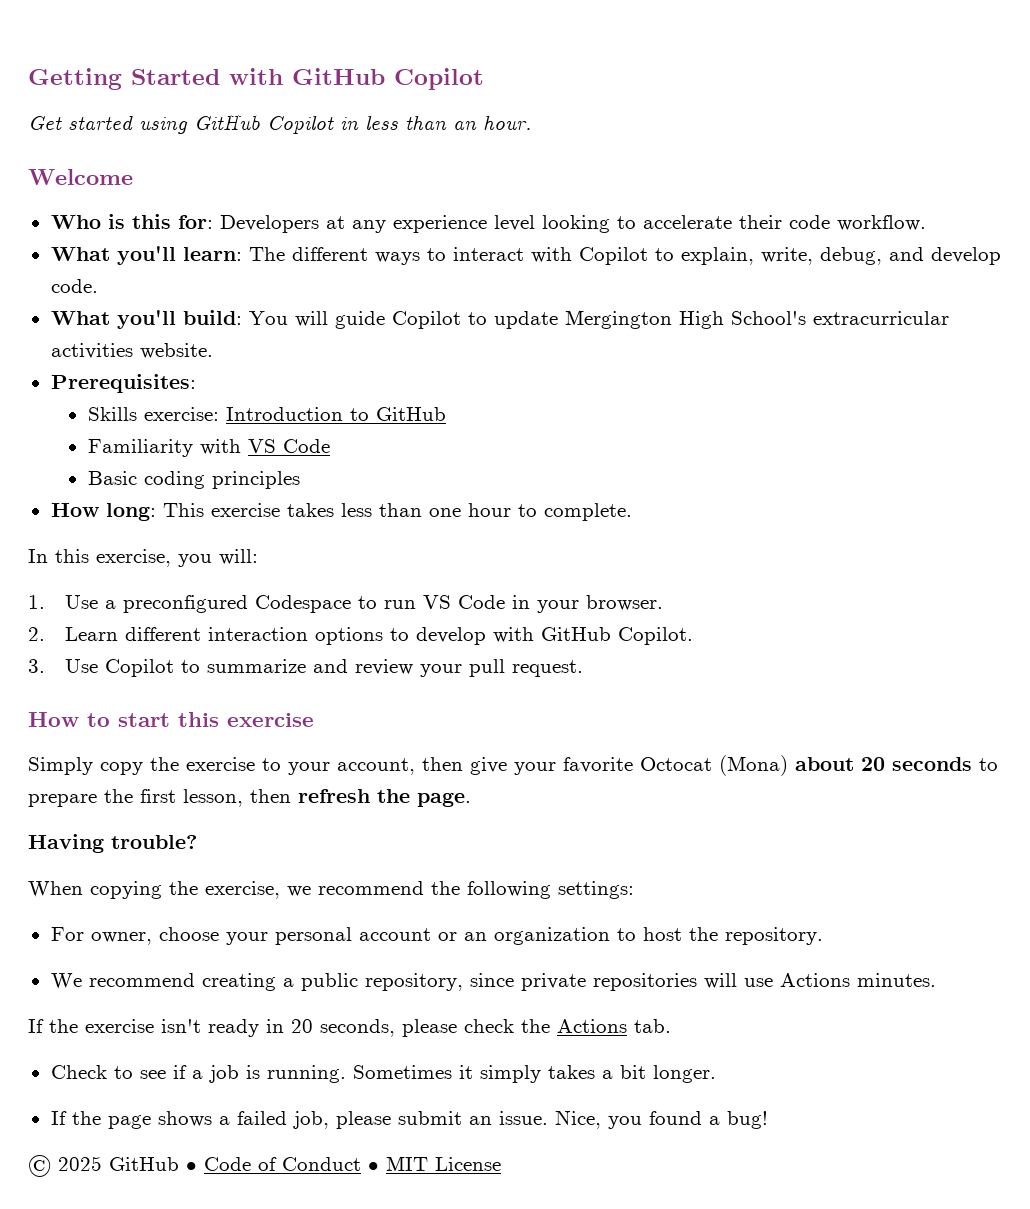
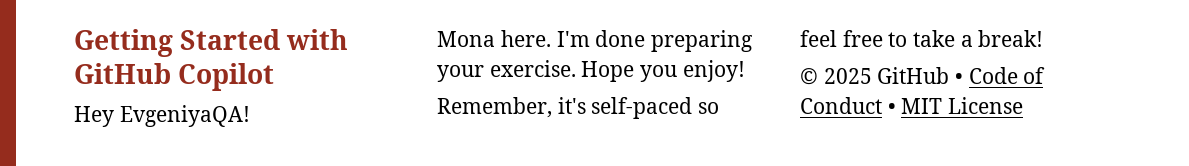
- Get started using GitHub Copilot in less than an hour.
- Welcome
- Who is this for: Developers at any experience level looking to accelerate their code workflow.
- What you'll learn: The different ways to interact with Copilot to explain, write, debug, and develop code.
- What you'll build: You will guide Copilot to update Mergington High School's extracurricular activities website.
- Prerequisites:
- Skills exercise: Introduction to GitHub
- Familiarity with VS Code
- Basic coding principles
- How long: This exercise takes less than one hour to complete.
- In this exercise, you will:
- 1. Use a preconfigured Codespace to run VS Code in your browser.
- 2. Learn different interaction options to develop with GitHub Copilot.
- 3. Use Copilot to summarize and review your pull request.
- How to start this exercise
- Simply copy the exercise to your account, then give your favorite Octocat (Mona) about 20 seconds to prepare the first lesson, then refresh the page.
- Having trouble?
- When copying the exercise, we recommend the following settings:
- For owner, choose your personal account or an organization to host the repository.
- We recommend creating a public repository, since private repositories will use Actions minutes.
- If the exercise isn't ready in 20 seconds, please check the Actions tab.
- Check to see if a job is running. Sometimes it simply takes a bit longer.
- If the page shows a failed job, please submit an issue. Nice, you found a bug!
+ Hey EvgeniyaQA!
+ Mona here. I'm done preparing your exercise. Hope you enjoy!
+ Remember, it's self-paced so feel free to take a break!

